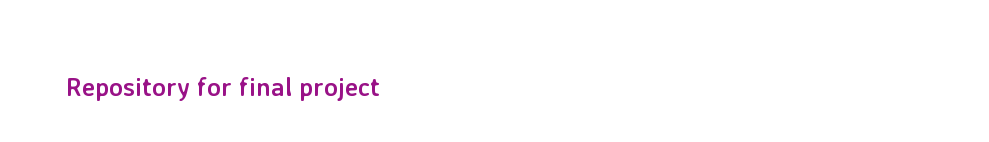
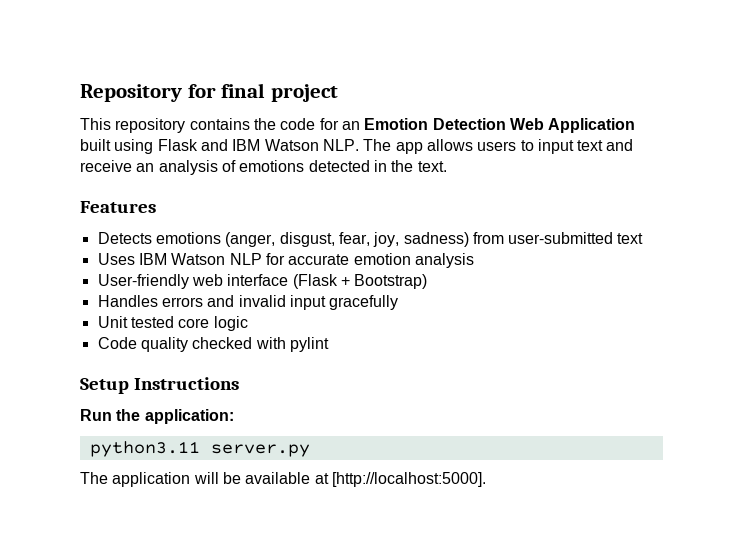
+ This repository contains the code for an Emotion Detection Web Application built using Flask and IBM Watson NLP. The app allows users to input text and receive an analysis of emotions detected in the text.
+ Features
+ Detects emotions (anger, disgust, fear, joy, sadness) from user-submitted text
+ Uses IBM Watson NLP for accurate emotion analysis
+ User-friendly web interface (Flask + Bootstrap)
+ Handles errors and invalid input gracefully
+ Unit tested core logic
+ Code quality checked with pylint
+ Setup Instructions
+ Run the application:
+ python3.11 server.py
+ The application will be available at [http://localhost:5000].

